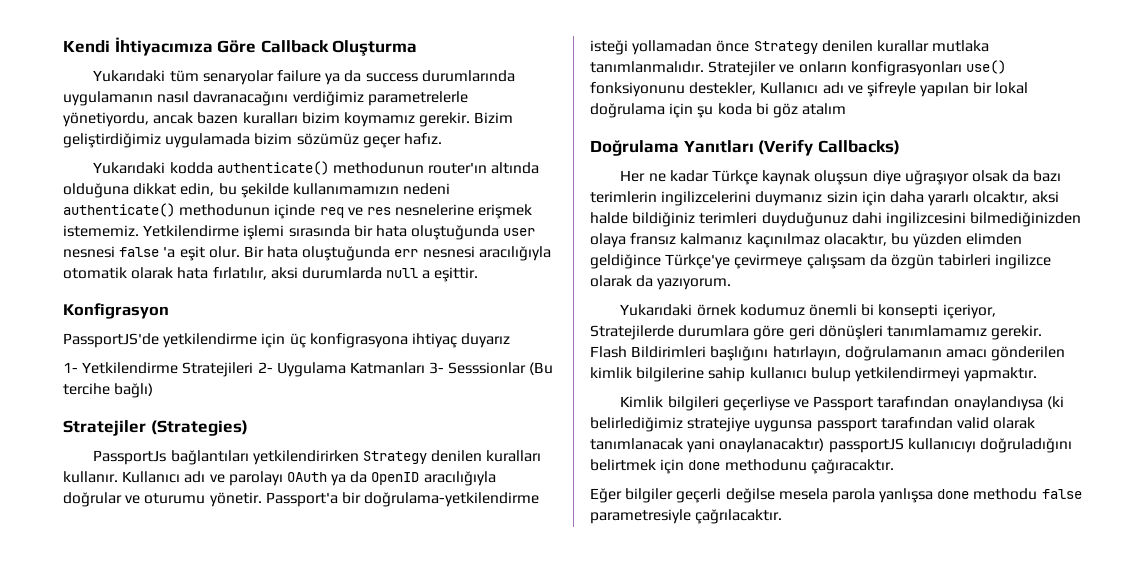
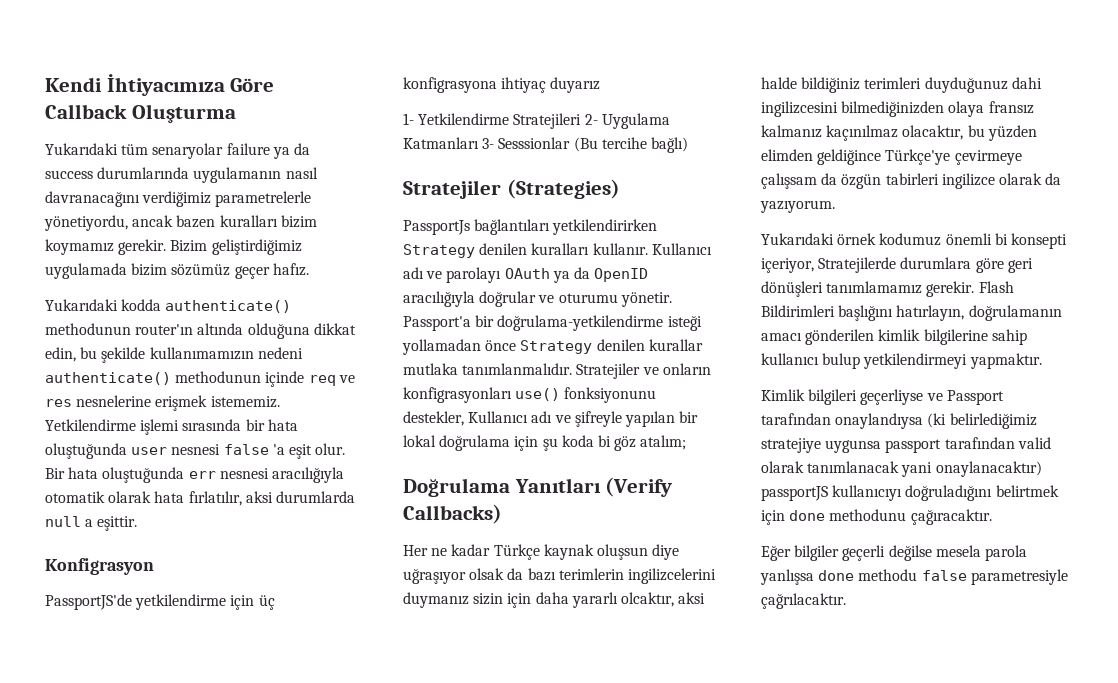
- Stratejiler ve onların konfigrasyonları use() fonksiyonunu destekler, Kullanıcı adı ve şifreyle yapılan bir lokal doğrulama için şu koda bi göz atalım
+ Stratejiler ve onların konfigrasyonları use() fonksiyonunu destekler, Kullanıcı adı ve şifreyle yapılan bir lokal doğrulama için şu koda bi göz atalım;

